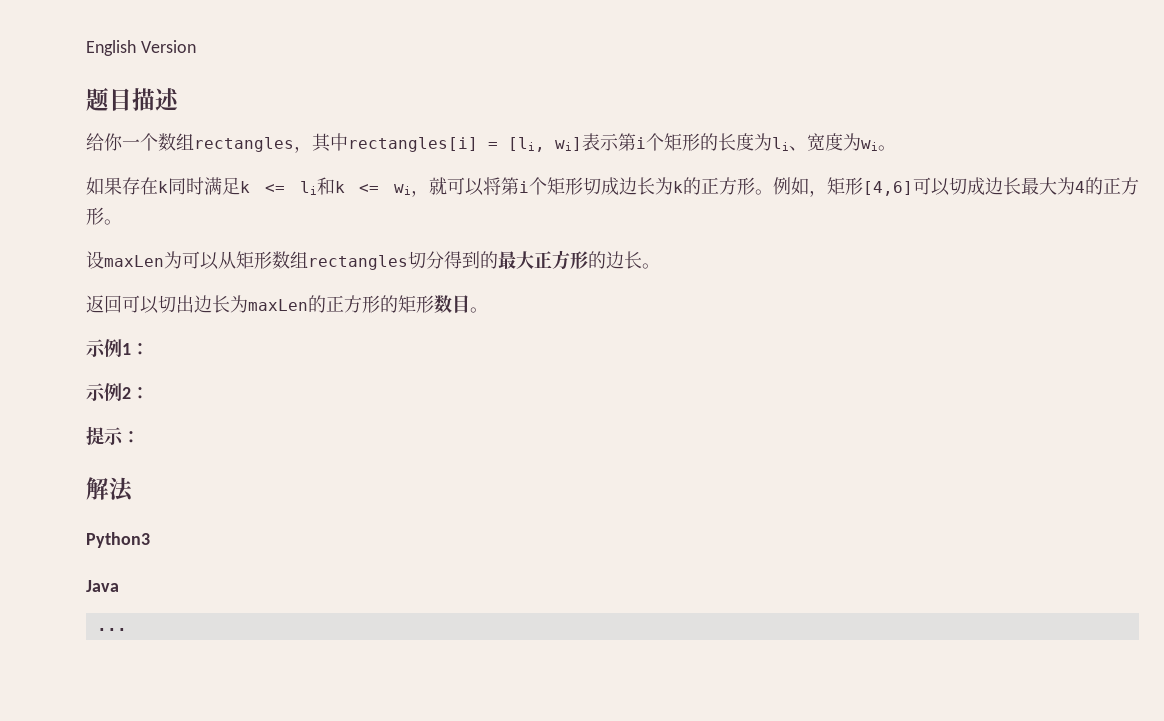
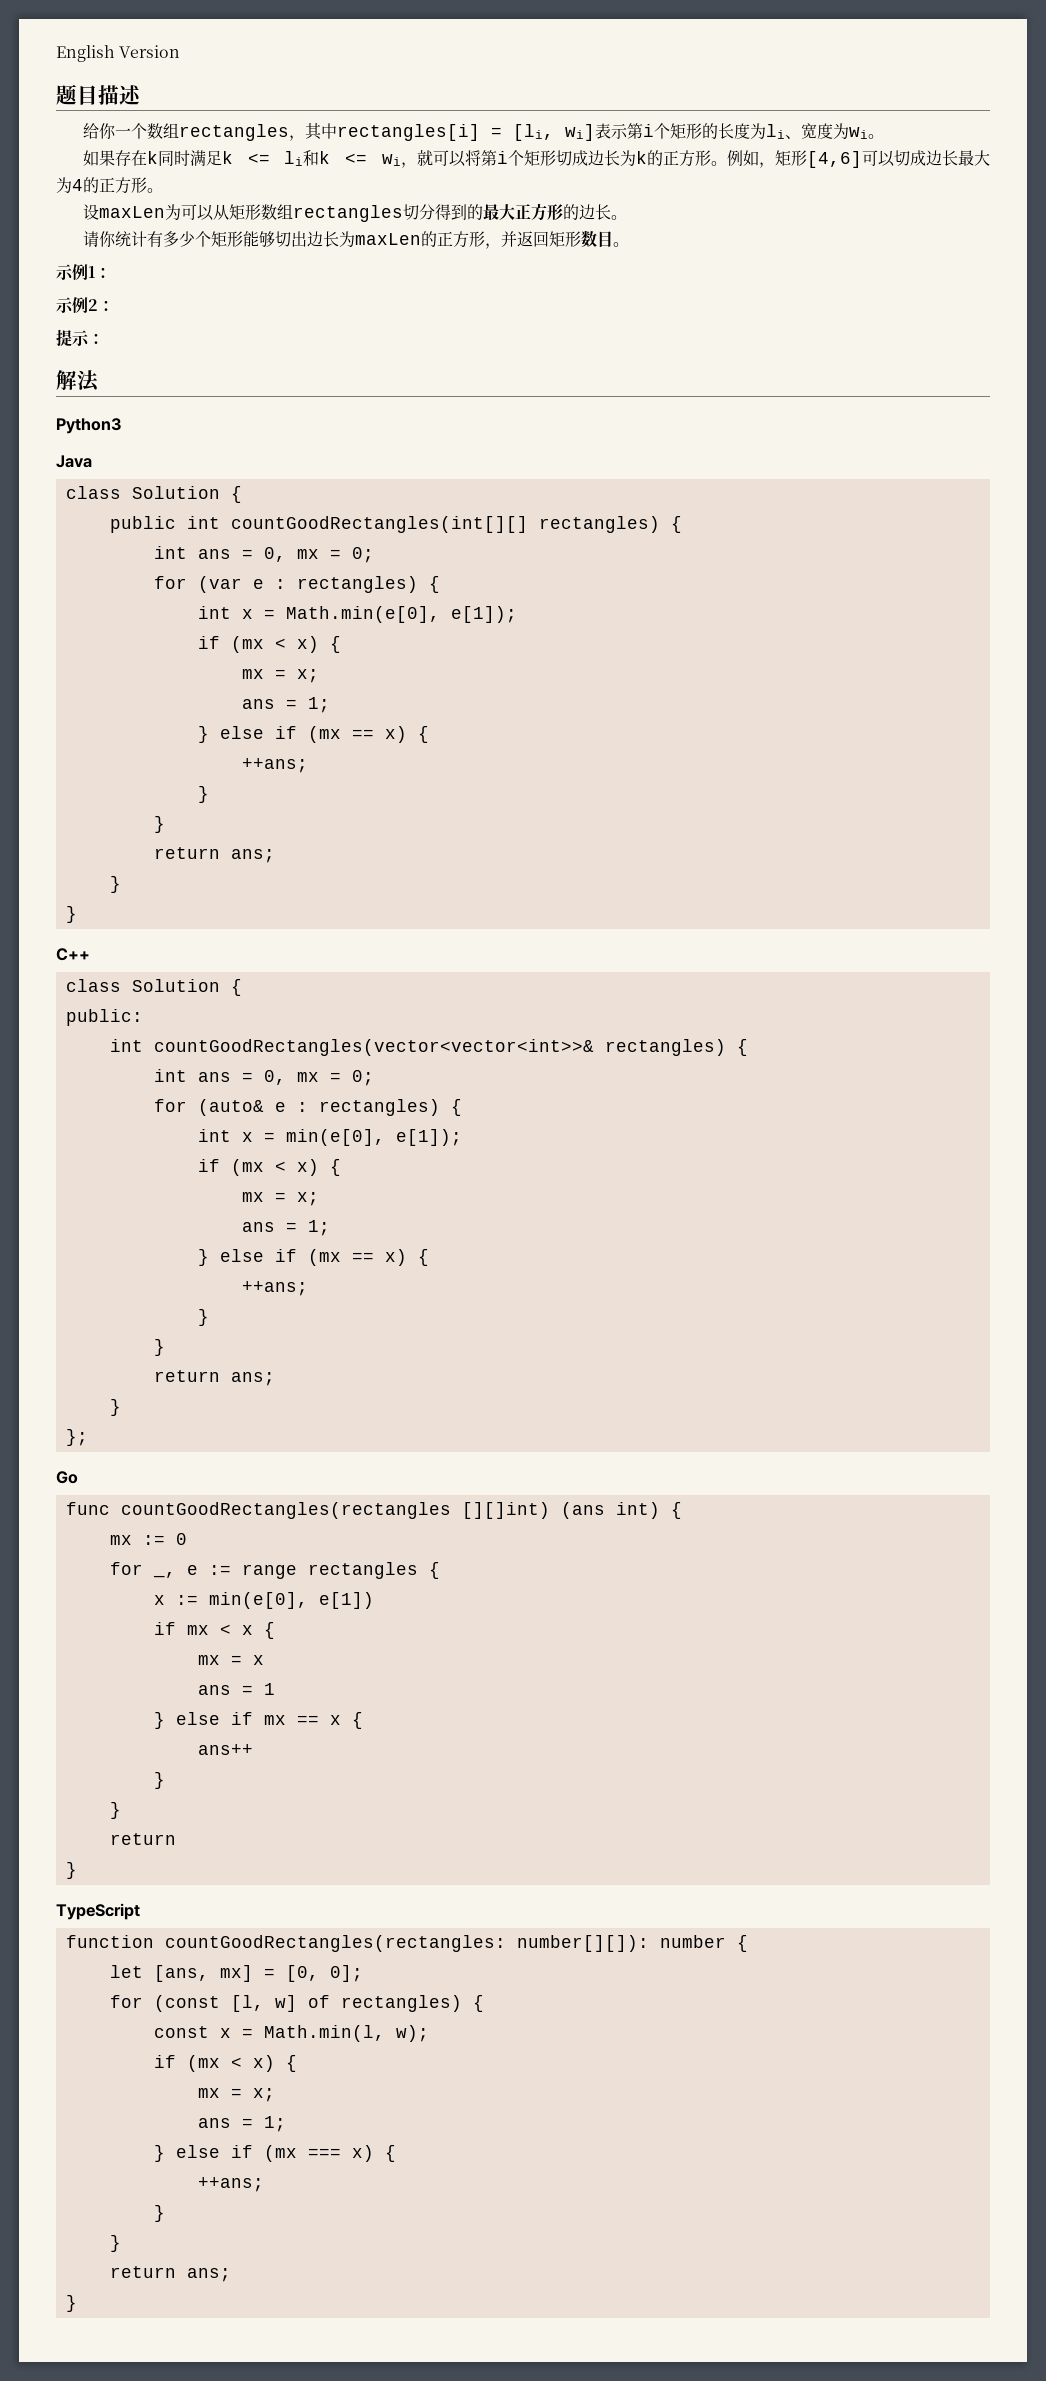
- 返回可以切出边长为maxLen的正方形的矩形数目。
+ 请你统计有多少个矩形能够切出边长为maxLen的正方形，并返回矩形数目。
  Java
- ...
+ class Solution {
+ public int countGoodRectangles(int[][] rectangles) {
+ int ans = 0, mx = 0;
+ for (var e : rectangles) {
+ int x = Math.min(e[0], e[1]);
+ if (mx < x) {
+ mx = x;
+ ans = 1;
+ } else if (mx == x) {
+ ++ans;
+ }
+ }
+ return ans;
+ }
+ }
+ C++
+ class Solution {
+ public:
+ int countGoodRectangles(vector<vector<int>>& rectangles) {
+ int ans = 0, mx = 0;
+ for (auto& e : rectangles) {
+ int x = min(e[0], e[1]);
+ if (mx < x) {
+ mx = x;
+ ans = 1;
+ } else if (mx == x) {
+ ++ans;
+ }
+ }
+ return ans;
+ }
+ };
+ Go
+ func countGoodRectangles(rectangles [][]int) (ans int) {
+ mx := 0
+ for _, e := range rectangles {
+ x := min(e[0], e[1])
+ if mx < x {
+ mx = x
+ ans = 1
+ } else if mx == x {
+ ans++
+ }
+ }
+ return
+ }
+ TypeScript
+ function countGoodRectangles(rectangles: number[][]): number {
+ let [ans, mx] = [0, 0];
+ for (const [l, w] of rectangles) {
+ const x = Math.min(l, w);
+ if (mx < x) {
+ mx = x;
+ ans = 1;
+ } else if (mx === x) {
+ ++ans;
+ }
+ }
+ return ans;
+ }

